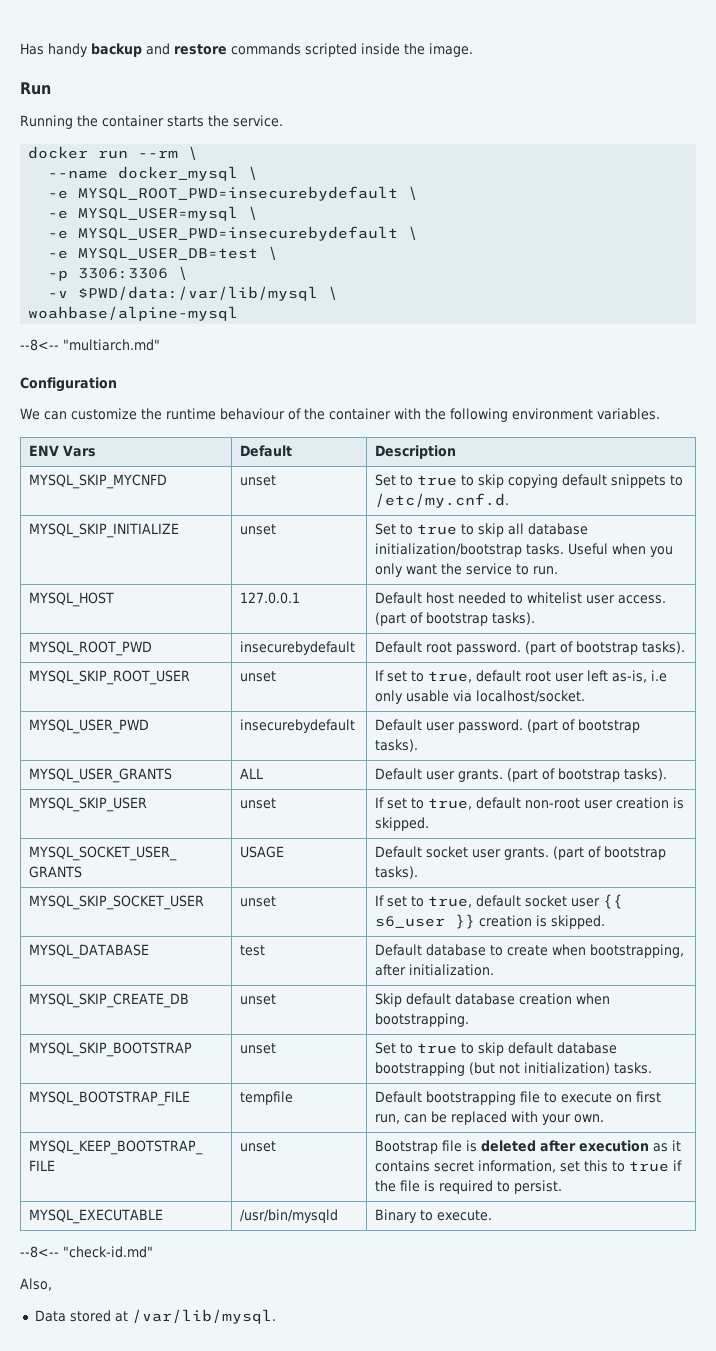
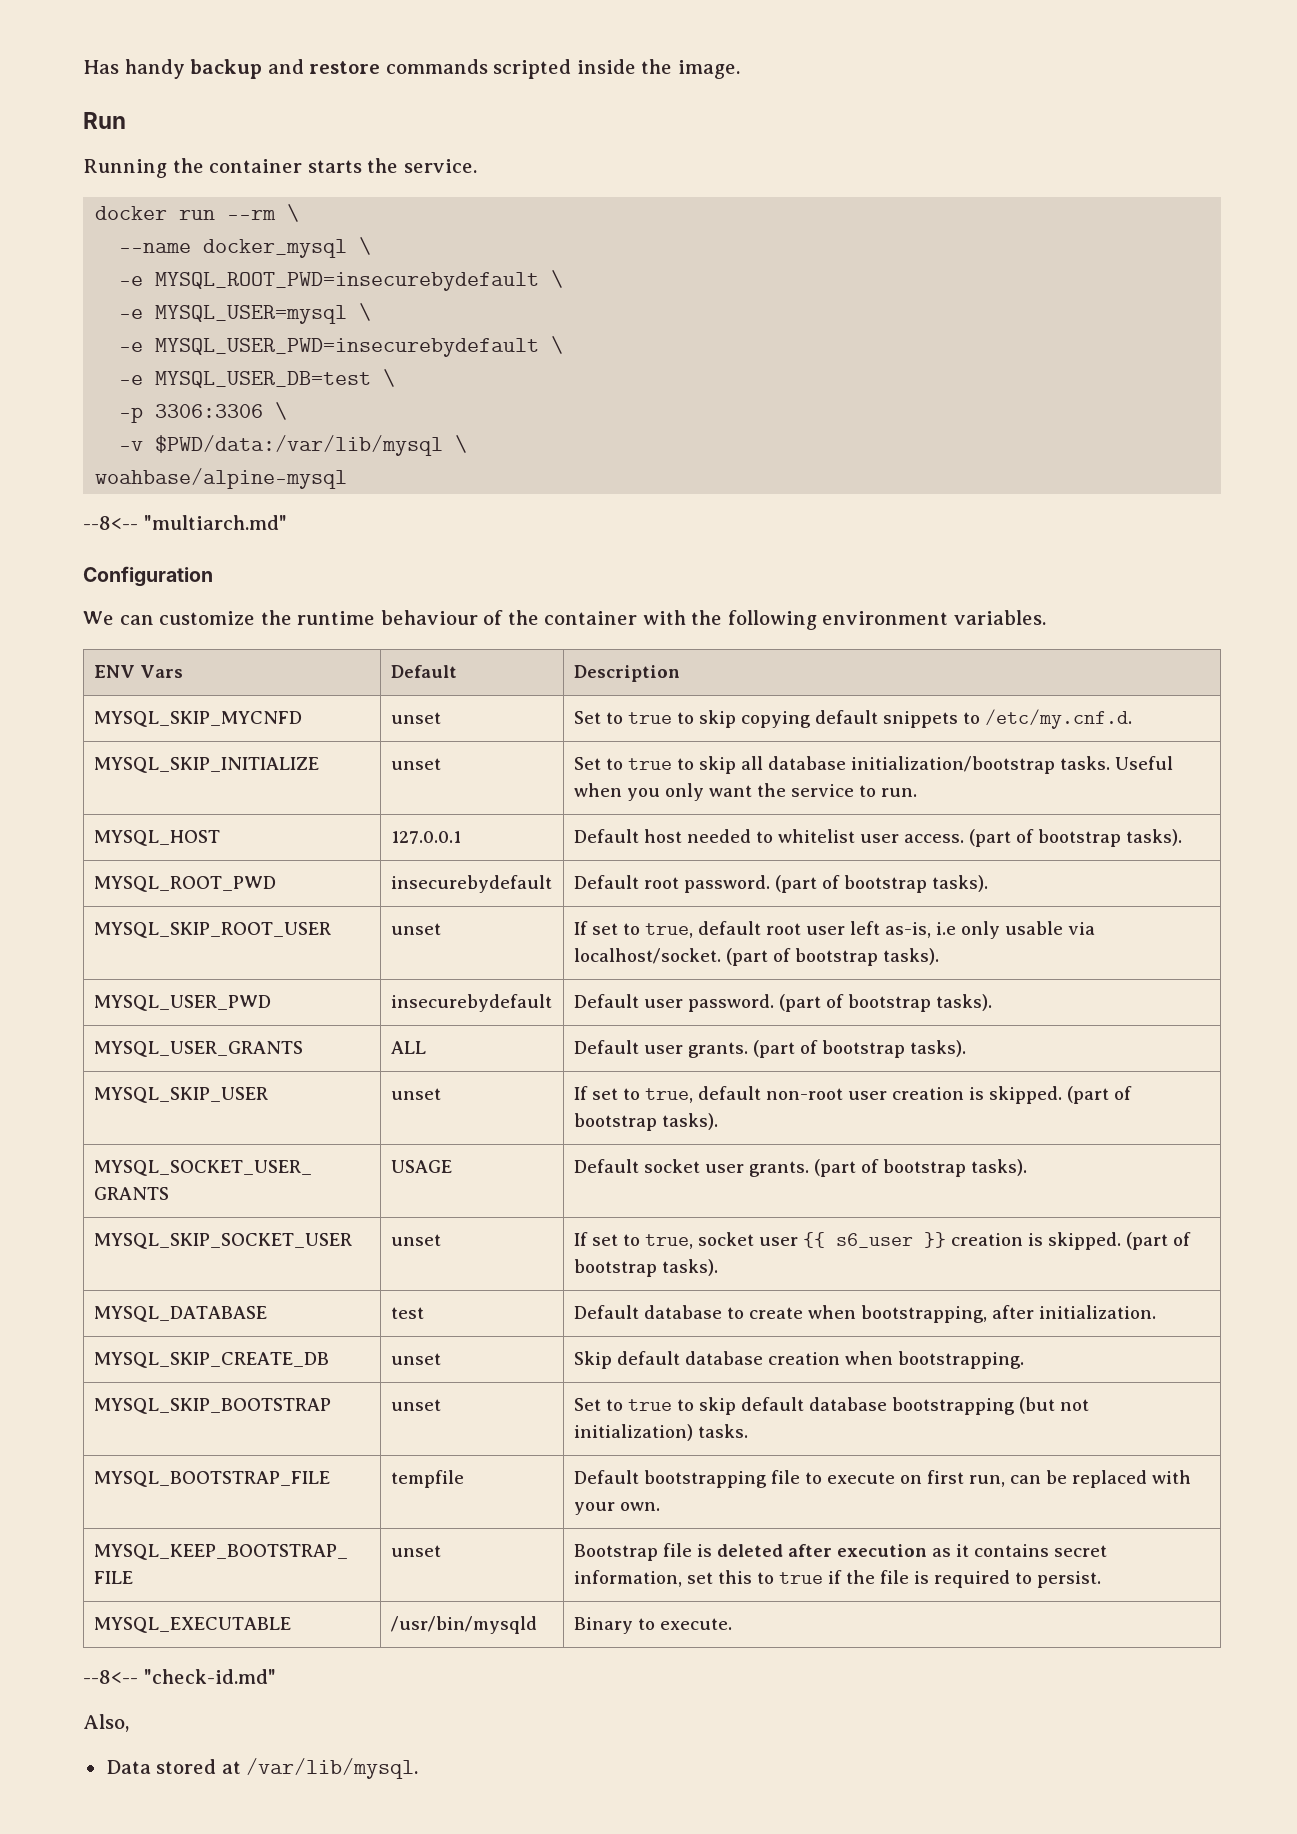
- MYSQL_SKIP_ROOT_USER | unset | If set to true, default root user left as-is, i.e only usable via localhost/socket.
+ MYSQL_SKIP_ROOT_USER | unset | If set to true, default root user left as-is, i.e only usable via localhost/socket. (part of bootstrap tasks).
- MYSQL_SKIP_USER | unset | If set to true, default non-root user creation is skipped.
+ MYSQL_SKIP_USER | unset | If set to true, default non-root user creation is skipped. (part of bootstrap tasks).
- MYSQL_SKIP_SOCKET_USER | unset | If set to true, default socket user {{ s6_user }} creation is skipped.
+ MYSQL_SKIP_SOCKET_USER | unset | If set to true, socket user {{ s6_user }} creation is skipped. (part of bootstrap tasks).

